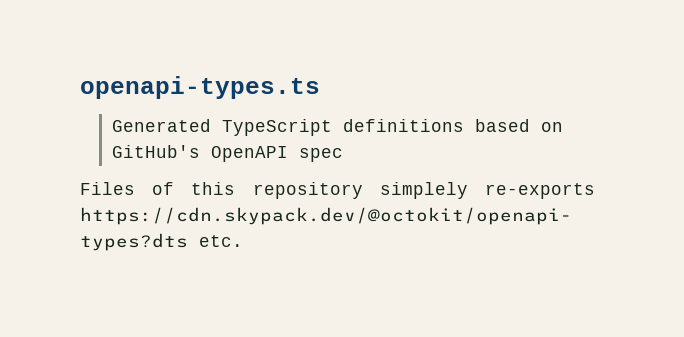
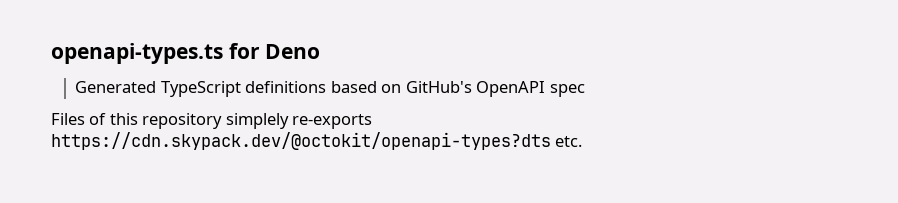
- openapi-types.ts
+ openapi-types.ts for Deno

